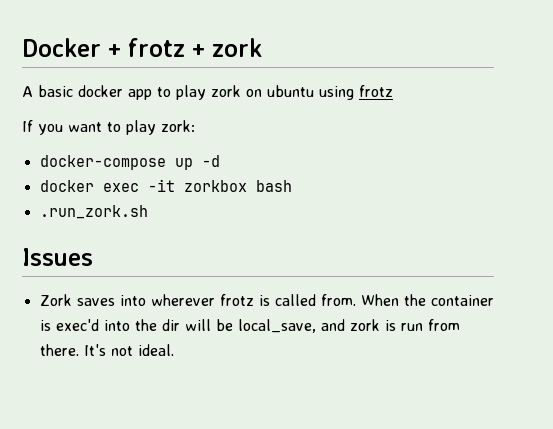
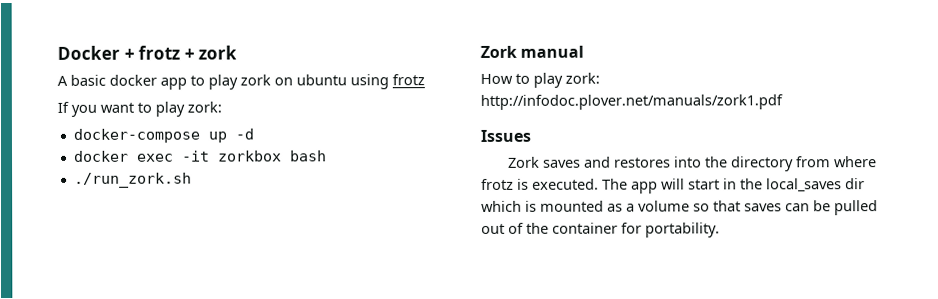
- .run_zork.sh
+ ./run_zork.sh
+ Zork manual
+ How to play zork: http://infodoc.plover.net/manuals/zork1.pdf
  Issues
- Zork saves into wherever frotz is called from. When the container is exec'd into the dir will be local_save, and zork is run from there. It's not ideal.
+ Zork saves and restores into the directory from where frotz is executed. The app will start in the local_saves dir which is mounted as a volume so that saves can be pulled out of the container for portability.

